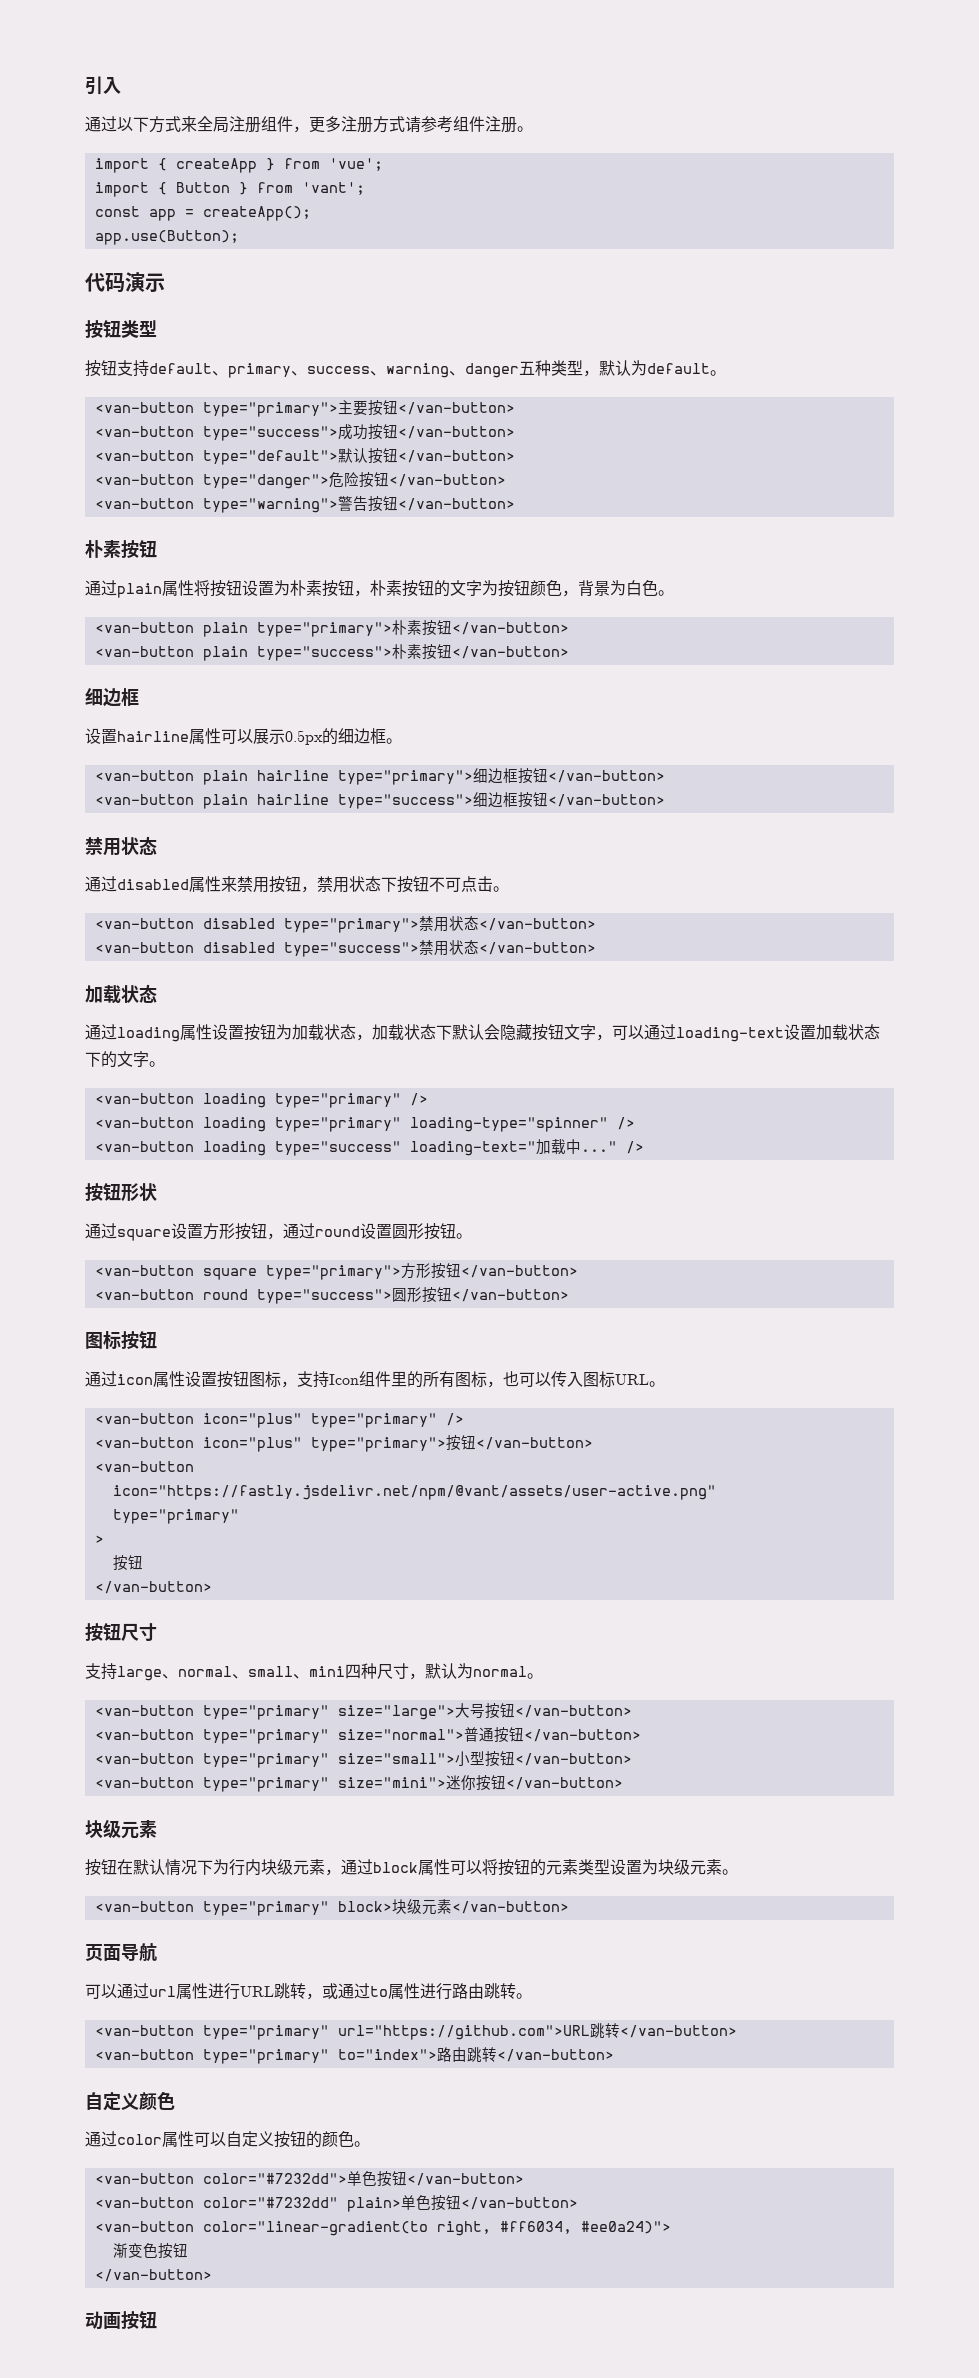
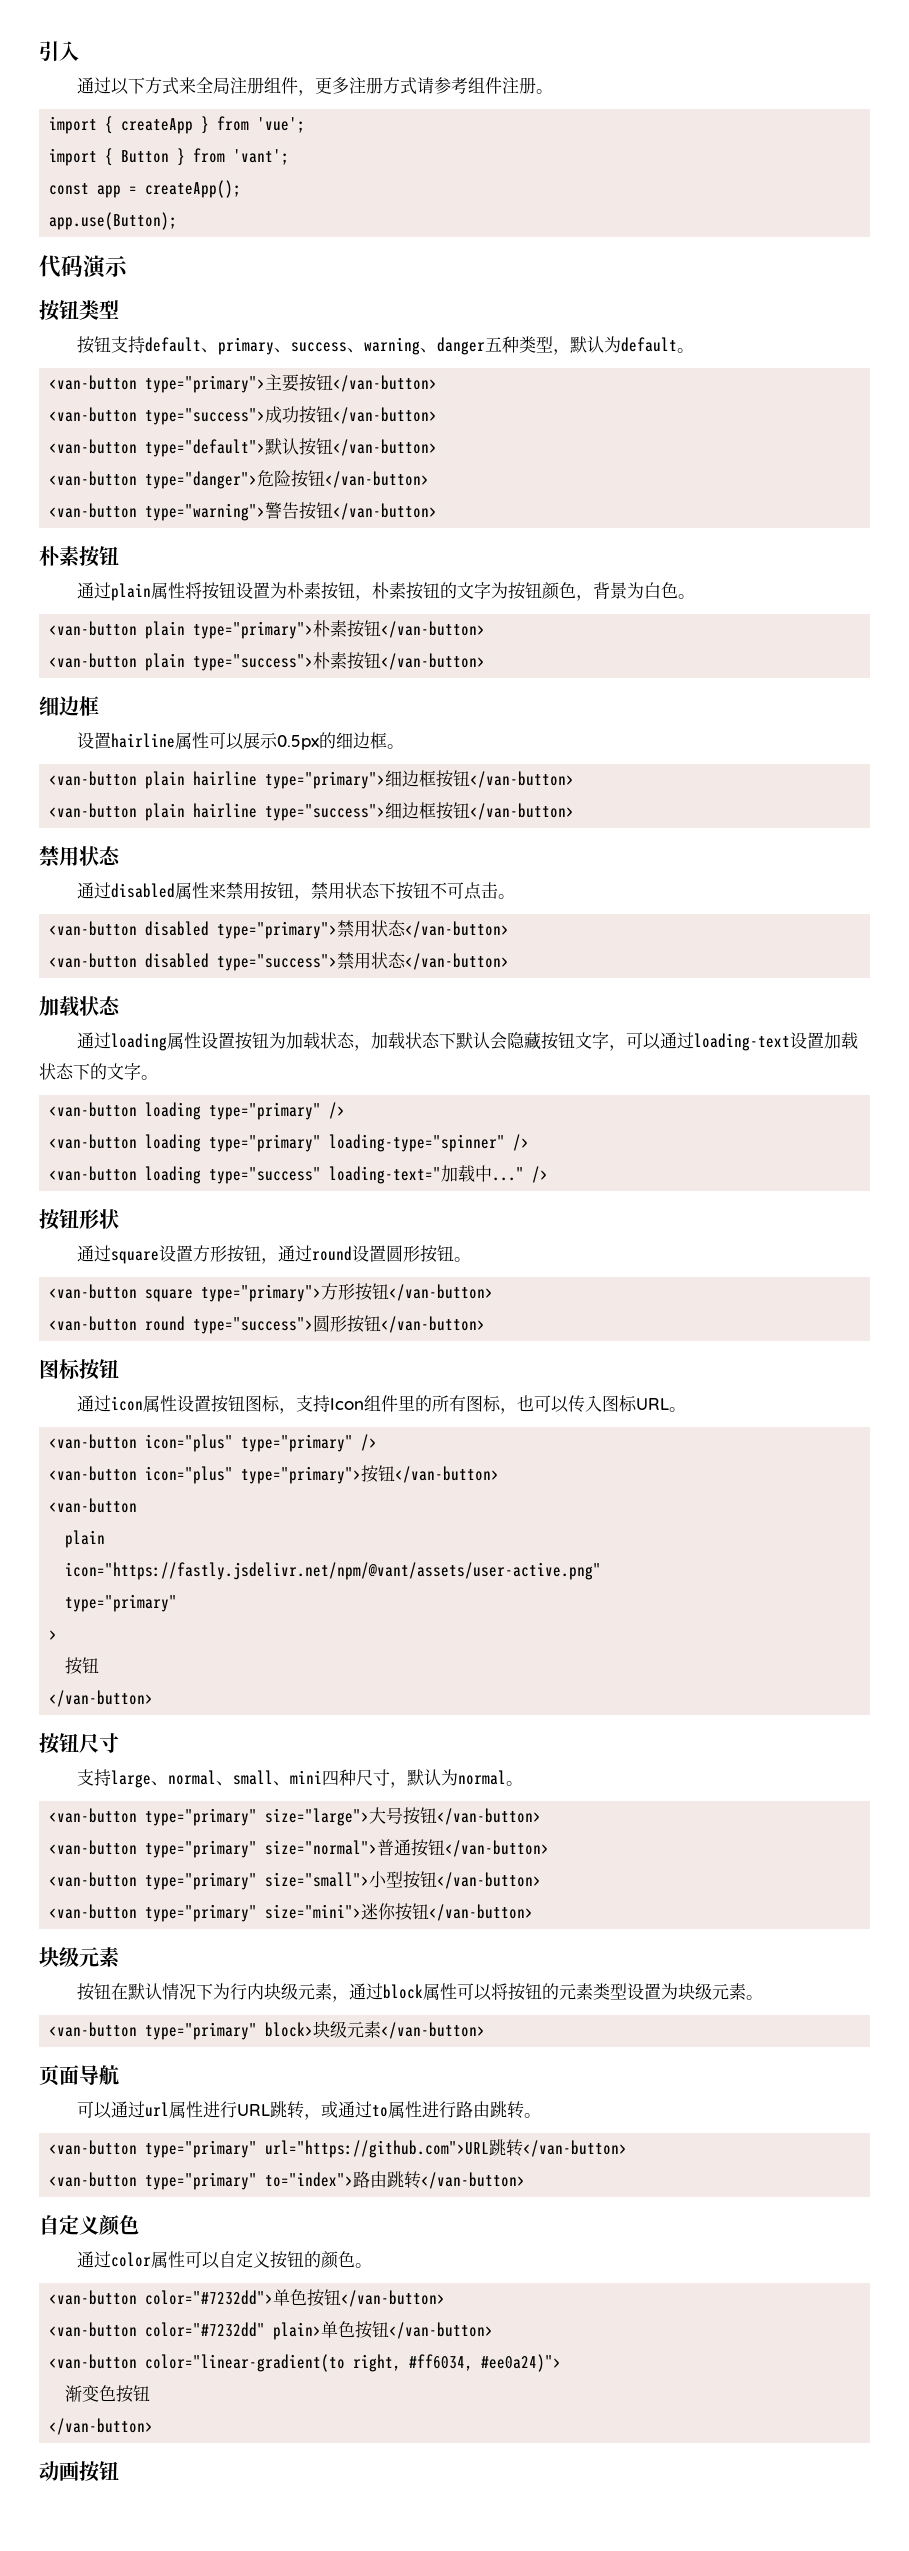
  <van-button icon="plus" type="primary">按钮</van-button>
  <van-button
+ plain

